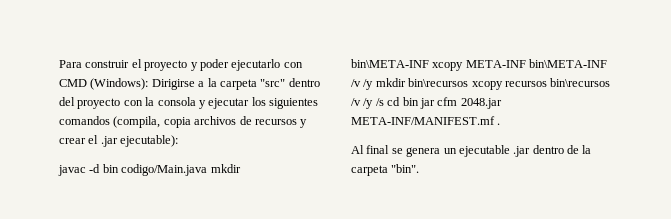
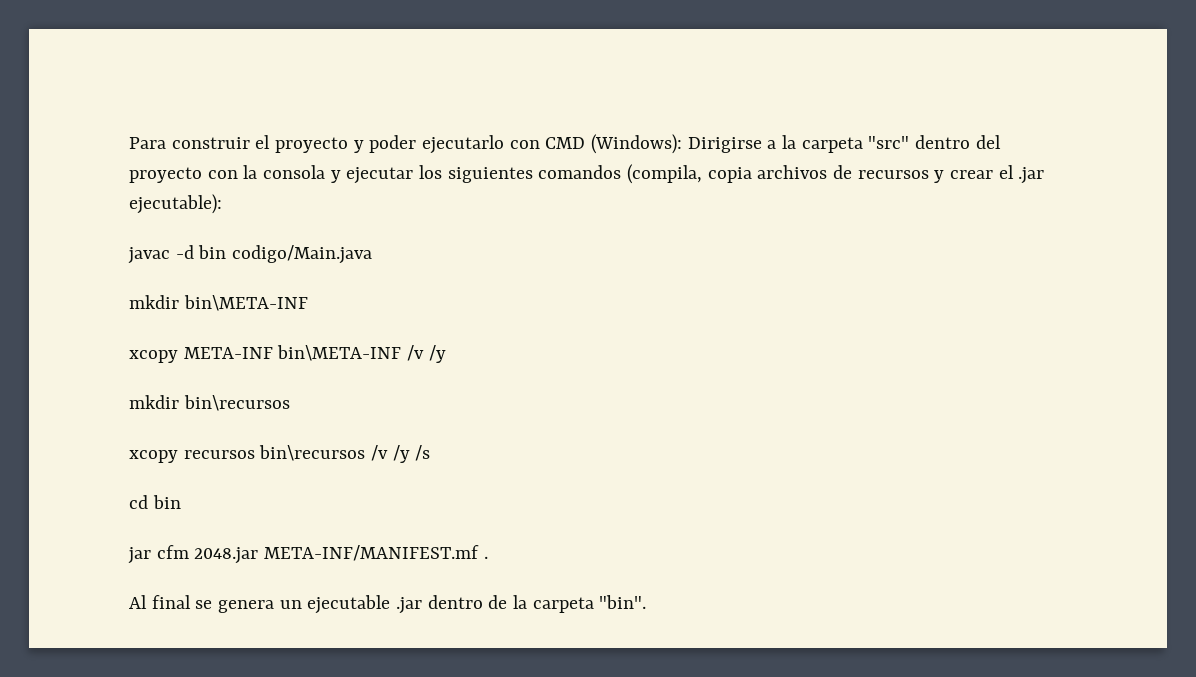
- javac -d bin codigo/Main.java mkdir bin\META-INF xcopy META-INF bin\META-INF /v /y mkdir bin\recursos xcopy recursos bin\recursos /v /y /s cd bin jar cfm 2048.jar META-INF/MANIFEST.mf .
+ javac -d bin codigo/Main.java
+ mkdir bin\META-INF
+ xcopy META-INF bin\META-INF /v /y
+ mkdir bin\recursos
+ xcopy recursos bin\recursos /v /y /s
+ cd bin
+ jar cfm 2048.jar META-INF/MANIFEST.mf .

